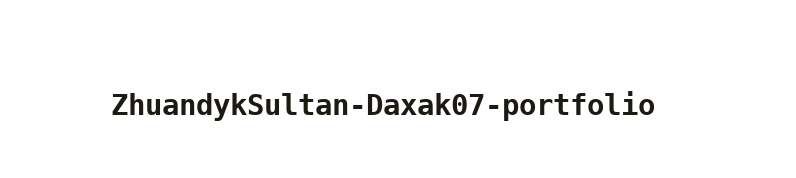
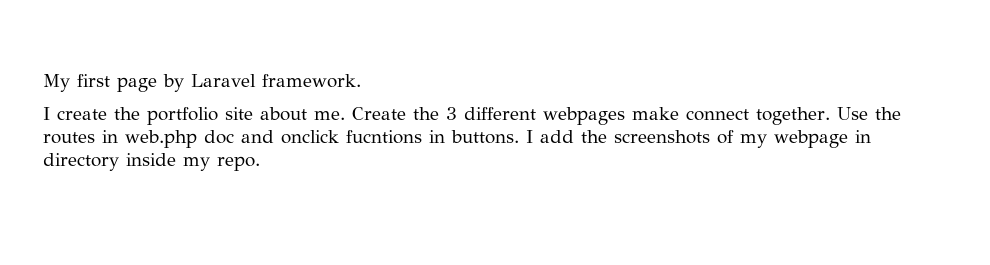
- ZhuandykSultan-Daxak07-portfolio
+ My first page by Laravel framework.
+ I create the portfolio site about me. Create the 3 different webpages make connect together. Use the routes in web.php doc and onclick fucntions in buttons. I add the screenshots of my webpage in directory inside my repo.

